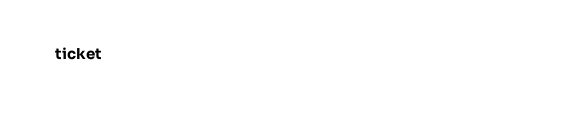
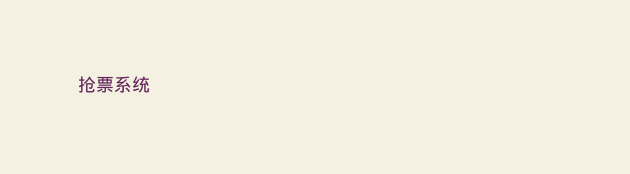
- ticket
+ 抢票系统

